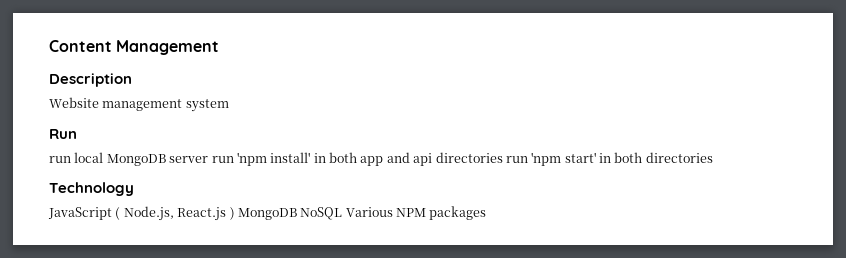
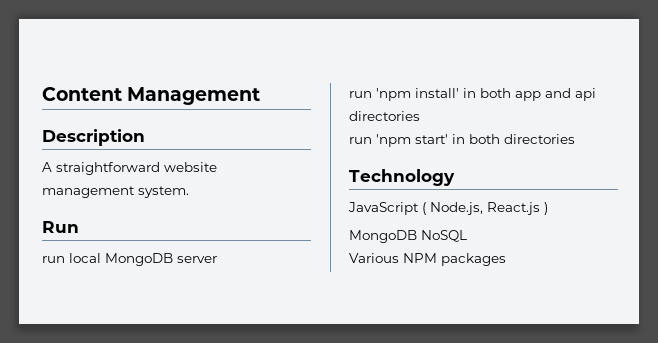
- Website management system
+ A straightforward website management system.
- run local MongoDB server run 'npm install' in both app and api directories run 'npm start' in both directories
+ run local MongoDB server
+ run 'npm install' in both app and api directories
+ run 'npm start' in both directories
- JavaScript ( Node.js, React.js ) MongoDB NoSQL Various NPM packages
+ JavaScript ( Node.js, React.js )
+ MongoDB NoSQL
+ Various NPM packages

